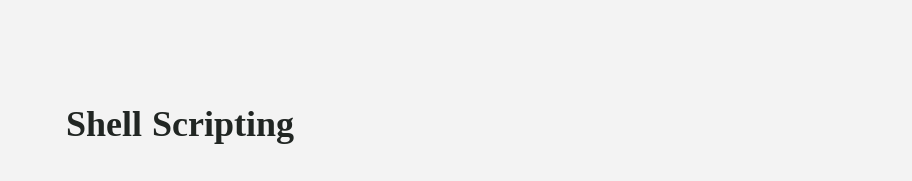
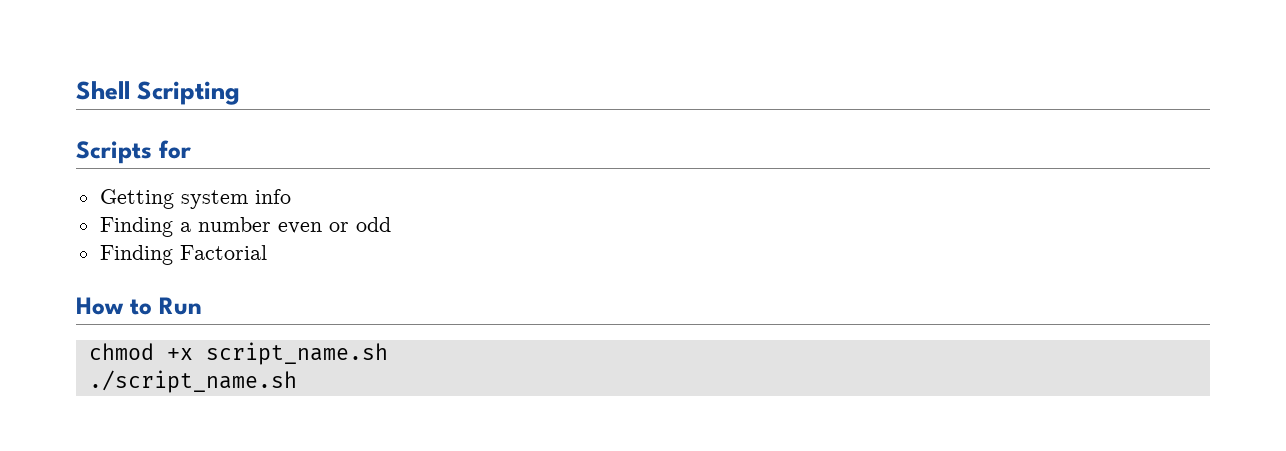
+ Scripts for
+ Getting system info
+ Finding a number even or odd
+ Finding Factorial
+ How to Run
+ chmod +x script_name.sh
+ ./script_name.sh

